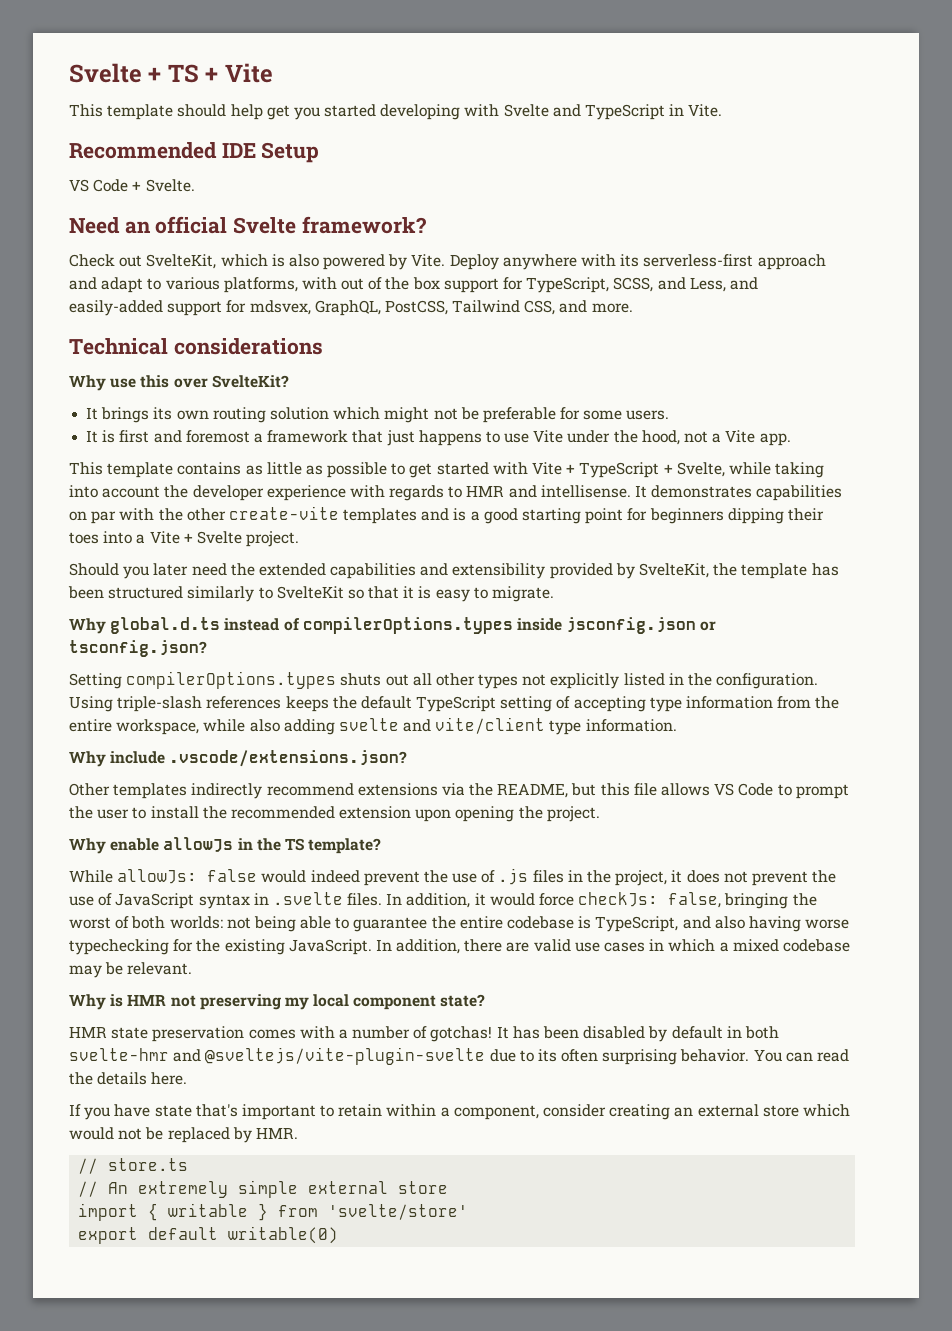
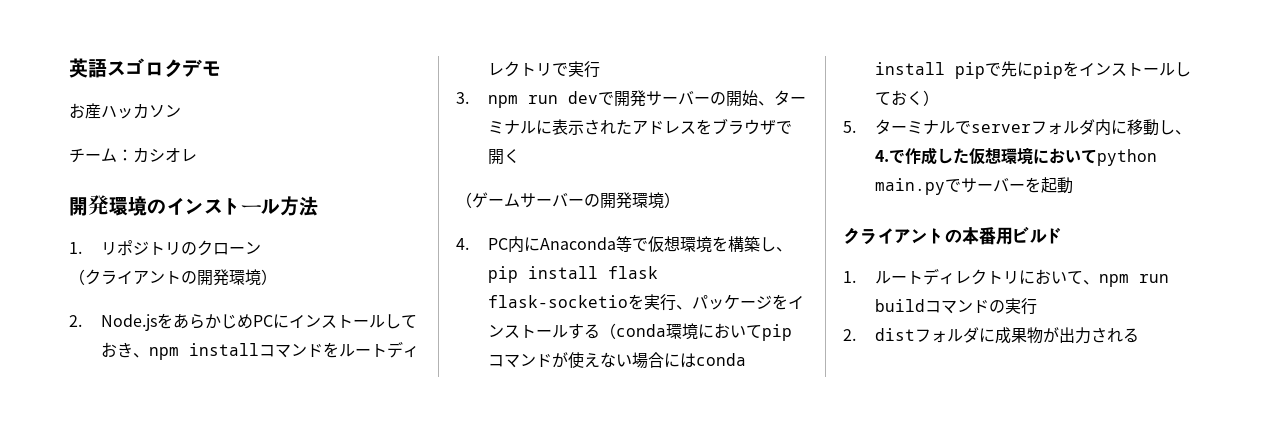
- Svelte + TS + Vite
- This template should help get you started developing with Svelte and TypeScript in Vite.
- Recommended IDE Setup
- VS Code + Svelte.
- Need an official Svelte framework?
- Check out SvelteKit, which is also powered by Vite. Deploy anywhere with its serverless-first approach and adapt to various platforms, with out of the box support for TypeScript, SCSS, and Less, and easily-added support for mdsvex, GraphQL, PostCSS, Tailwind CSS, and more.
- Technical considerations
- Why use this over SvelteKit?
- It brings its own routing solution which might not be preferable for some users.
- It is first and foremost a framework that just happens to use Vite under the hood, not a Vite app.
- This template contains as little as possible to get started with Vite + TypeScript + Svelte, while taking into account the developer experience with regards to HMR and intellisense. It demonstrates capabilities on par with the other create-vite templates and is a good starting point for beginners dipping their toes into a Vite + Svelte project.
- Should you later need the extended capabilities and extensibility provided by SvelteKit, the template has been structured similarly to SvelteKit so that it is easy to migrate.
- Why global.d.ts instead of compilerOptions.types inside jsconfig.json or tsconfig.json?
- Setting compilerOptions.types shuts out all other types not explicitly listed in the configuration. Using triple-slash references keeps the default TypeScript setting of accepting type information from the entire workspace, while also adding svelte and vite/client type information.
- Why include .vscode/extensions.json?
- Other templates indirectly recommend extensions via the README, but this file allows VS Code to prompt the user to install the recommended extension upon opening the project.
- Why enable allowJs in the TS template?
- While allowJs: false would indeed prevent the use of .js files in the project, it does not prevent the use of JavaScript syntax in .svelte files. In addition, it would force checkJs: false, bringing the worst of both worlds: not being able to guarantee the entire codebase is TypeScript, and also having worse typechecking for the existing JavaScript. In addition, there are valid use cases in which a mixed codebase may be relevant.
- Why is HMR not preserving my local component state?
- HMR state preservation comes with a number of gotchas! It has been disabled by default in both svelte-hmr and @sveltejs/vite-plugin-svelte due to its often surprising behavior. You can read the details here.
- If you have state that's important to retain within a component, consider creating an external store which would not be replaced by HMR.
- // store.ts
- // An extremely simple external store
- import { writable } from 'svelte/store'
- export default writable(0)
+ 英語スゴロクデモ
+ お産ハッカソン
+ チーム：カシオレ
+ 開発環境のインストール方法
+ 1.リポジトリのクローン
+ （クライアントの開発環境）
+ 2. Node.jsをあらかじめPCにインストールしておき、npm installコマンドをルートディレクトリで実行
+ 3. npm run devで開発サーバーの開始、ターミナルに表示されたアドレスをブラウザで開く
+ （ゲームサーバーの開発環境）
+ 4. PC内にAnaconda等で仮想環境を構築し、pip install flask flask-socketioを実行、パッケージをインストールする（conda環境においてpipコマンドが使えない場合にはconda install pipで先にpipをインストールしておく）
+ 5.ターミナルでserverフォルダ内に移動し、4.で作成した仮想環境においてpython main.pyでサーバーを起動
+ クライアントの本番用ビルド
+ 1.ルートディレクトリにおいて、npm run buildコマンドの実行
+ 2. distフォルダに成果物が出力される

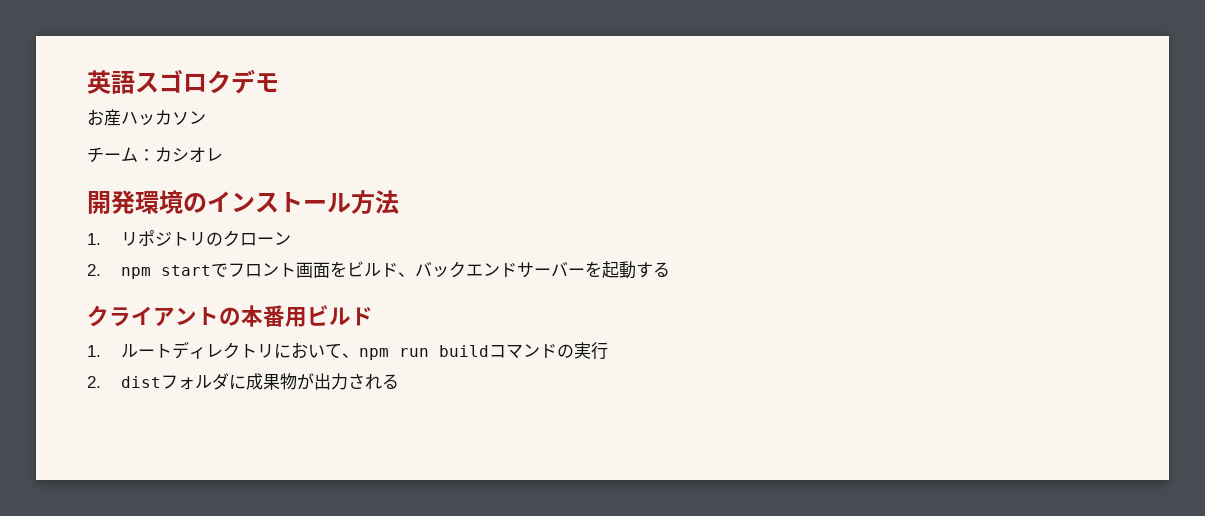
- （クライアントの開発環境）
- 2. Node.jsをあらかじめPCにインストールしておき、npm installコマンドをルートディレクトリで実行
- 3. npm run devで開発サーバーの開始、ターミナルに表示されたアドレスをブラウザで開く
- （ゲームサーバーの開発環境）
- 4. PC内にAnaconda等で仮想環境を構築し、pip install flask flask-socketioを実行、パッケージをインストールする（conda環境においてpipコマンドが使えない場合にはconda install pipで先にpipをインストールしておく）
- 5.ターミナルでserverフォルダ内に移動し、4.で作成した仮想環境においてpython main.pyでサーバーを起動
+ 2. npm startでフロント画面をビルド、バックエンドサーバーを起動する

